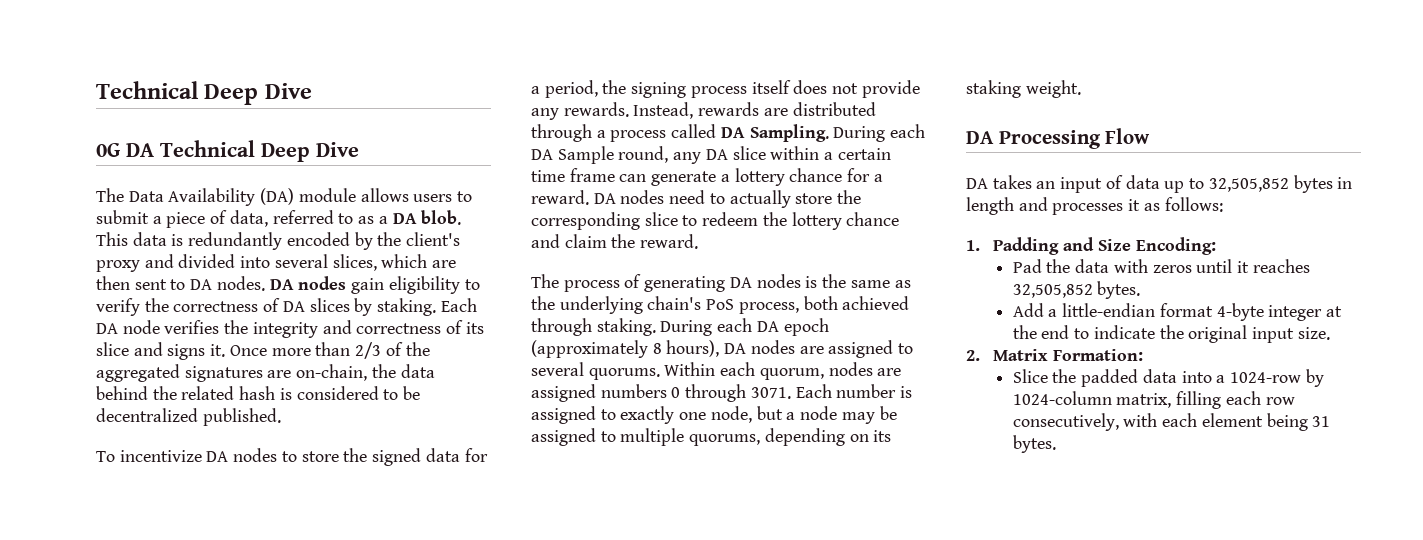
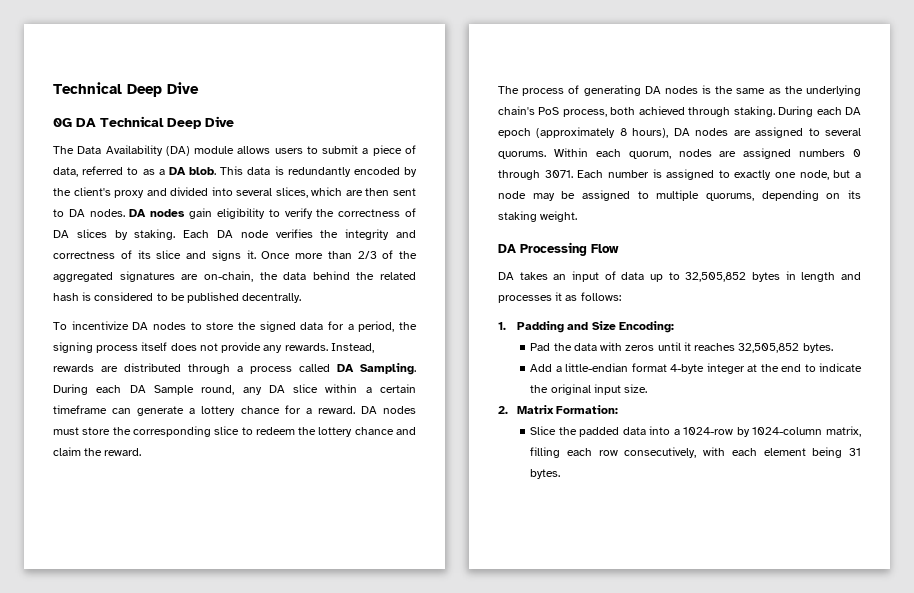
- Once more than 2/3 of the aggregated signatures are on-chain, the data behind the related hash is considered to be decentralized published.
+ Once more than 2/3 of the aggregated signatures are on-chain, the data behind the related hash is considered to be published decentrally.
- During each DA Sample round, any DA slice within a certain time frame can generate a lottery chance for a reward.
+ During each DA Sample round, any DA slice within a certain timeframe can generate a lottery chance for a reward.
- DA nodes need to actually store the corresponding slice to redeem the lottery chance and claim the reward.
+ DA nodes must store the corresponding slice to redeem the lottery chance and claim the reward.

